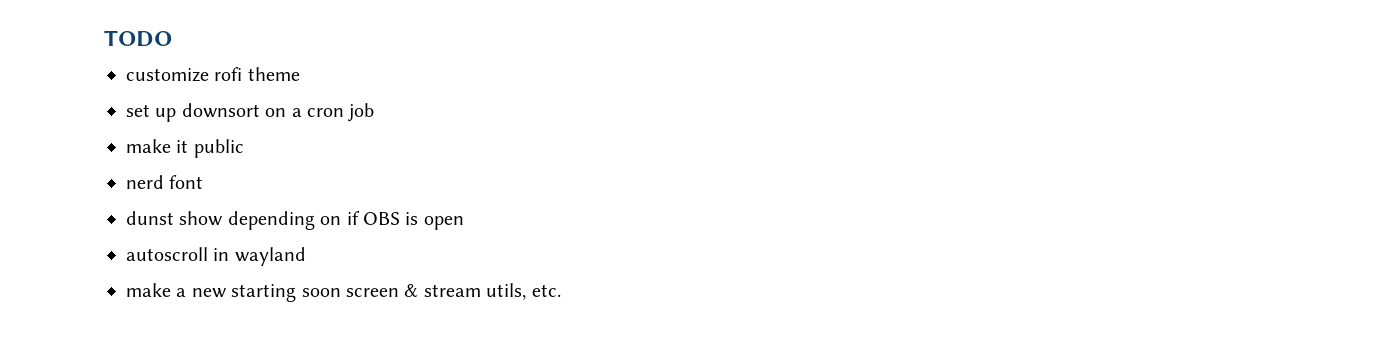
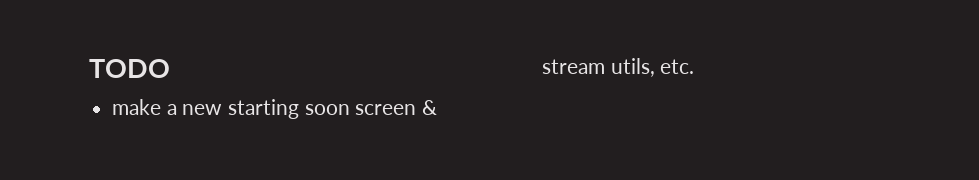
- customize rofi theme
- set up downsort on a cron job
- make it public
- nerd font
- dunst show depending on if OBS is open
- autoscroll in wayland

